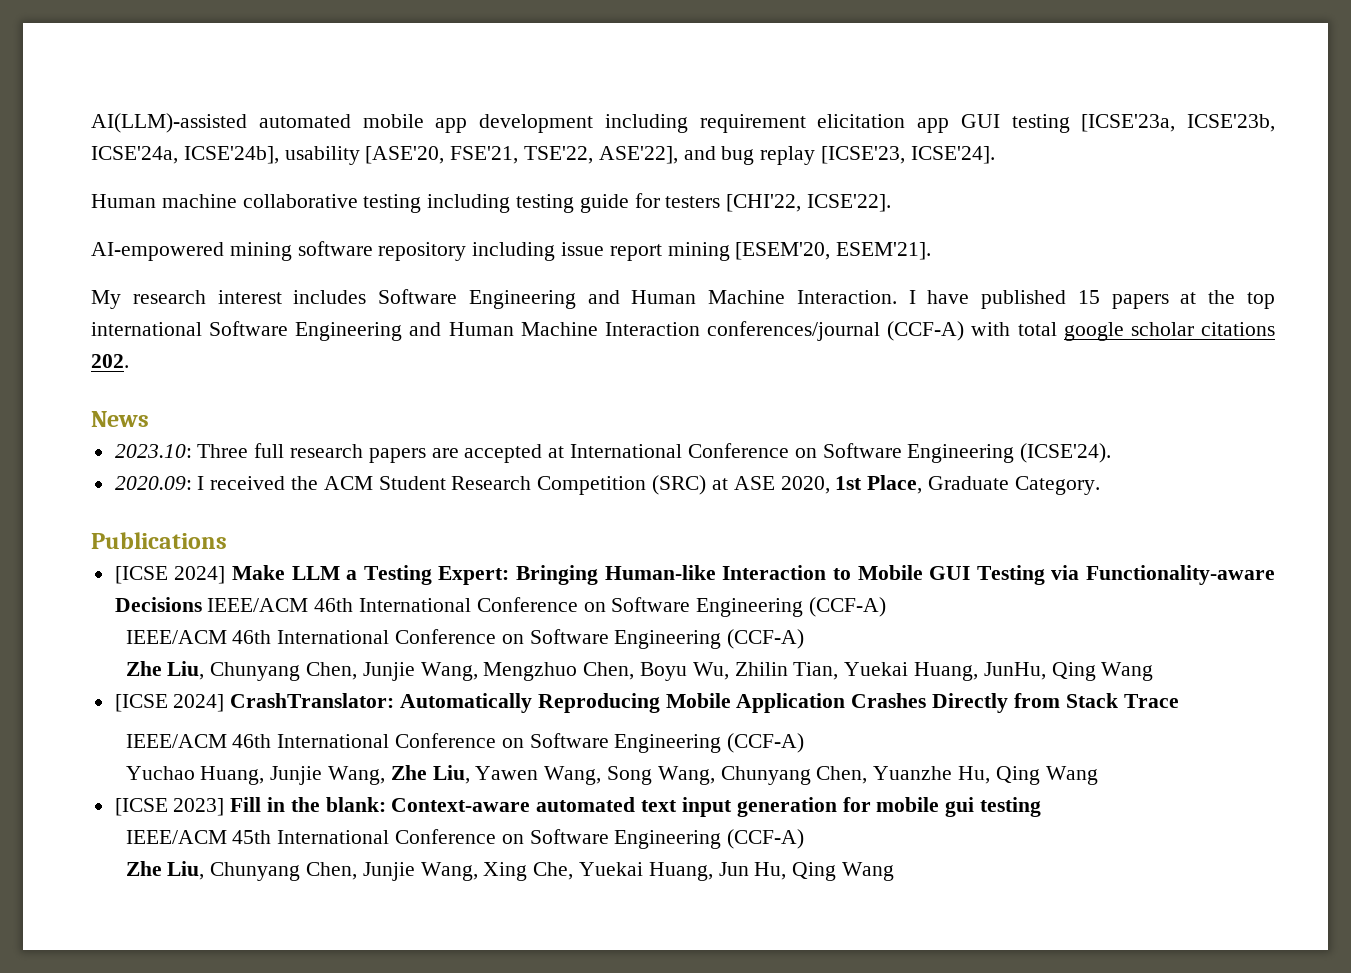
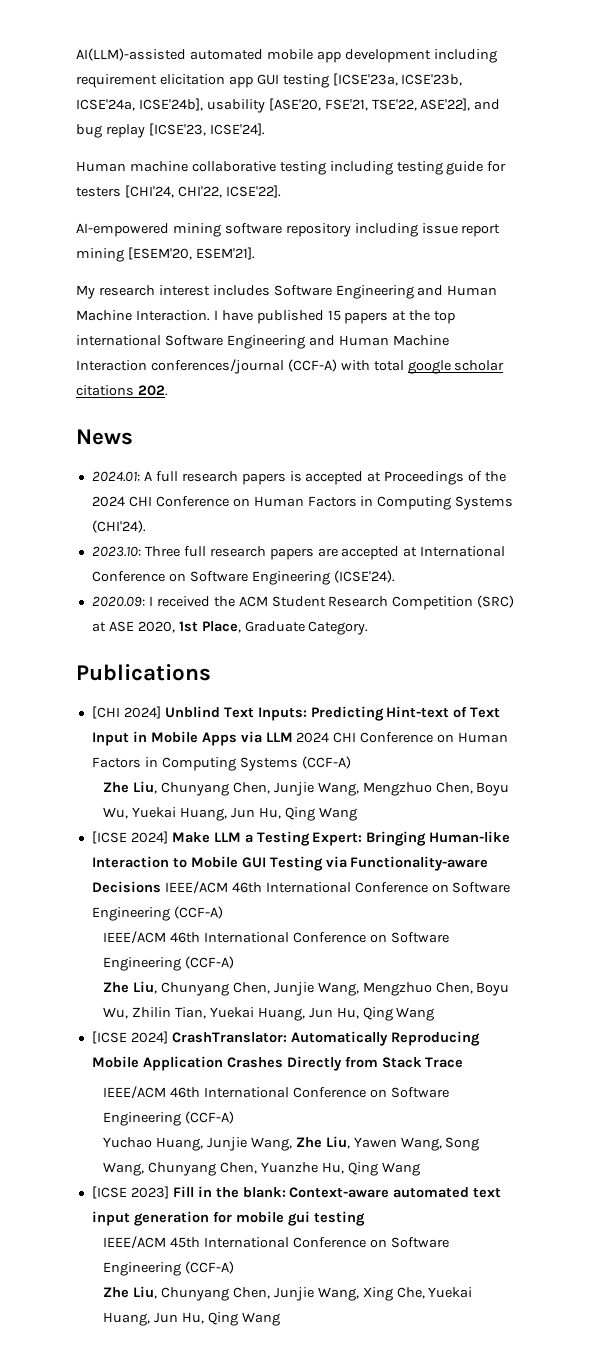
- Human machine collaborative testing including testing guide for testers [CHI'22, ICSE'22].
+ Human machine collaborative testing including testing guide for testers [CHI'24, CHI'22, ICSE'22].
+ 2024.01: A full research papers is accepted at Proceedings of the 2024 CHI Conference on Human Factors in Computing Systems (CHI'24).
+ [CHI 2024] Unblind Text Inputs: Predicting Hint-text of Text Input in Mobile Apps via LLM 2024 CHI Conference on Human Factors in Computing Systems (CCF-A)
+ Zhe Liu, Chunyang Chen, Junjie Wang, Mengzhuo Chen, Boyu Wu, Yuekai Huang, Jun Hu, Qing Wang
- Zhe Liu, Chunyang Chen, Junjie Wang, Mengzhuo Chen, Boyu Wu, Zhilin Tian, Yuekai Huang, JunHu, Qing Wang
+ Zhe Liu, Chunyang Chen, Junjie Wang, Mengzhuo Chen, Boyu Wu, Zhilin Tian, Yuekai Huang, Jun Hu, Qing Wang

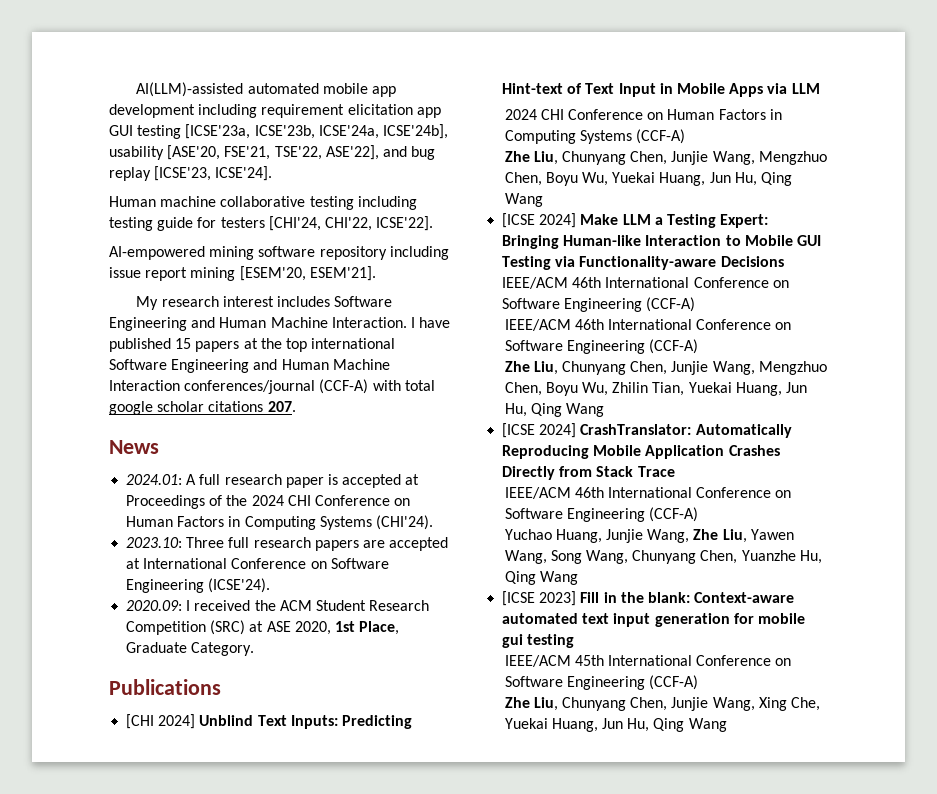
- I have published 15 papers at the top international Software Engineering and Human Machine Interaction conferences/journal (CCF-A) with total google scholar citations 202.
+ I have published 15 papers at the top international Software Engineering and Human Machine Interaction conferences/journal (CCF-A) with total google scholar citations 207.
- 2024.01: A full research papers is accepted at Proceedings of the 2024 CHI Conference on Human Factors in Computing Systems (CHI'24).
+ 2024.01: A full research paper is accepted at Proceedings of the 2024 CHI Conference on Human Factors in Computing Systems (CHI'24).
- [CHI 2024] Unblind Text Inputs: Predicting Hint-text of Text Input in Mobile Apps via LLM 2024 CHI Conference on Human Factors in Computing Systems (CCF-A)
+ [CHI 2024] Unblind Text Inputs: Predicting Hint-text of Text Input in Mobile Apps via LLM
+ 2024 CHI Conference on Human Factors in Computing Systems (CCF-A)

